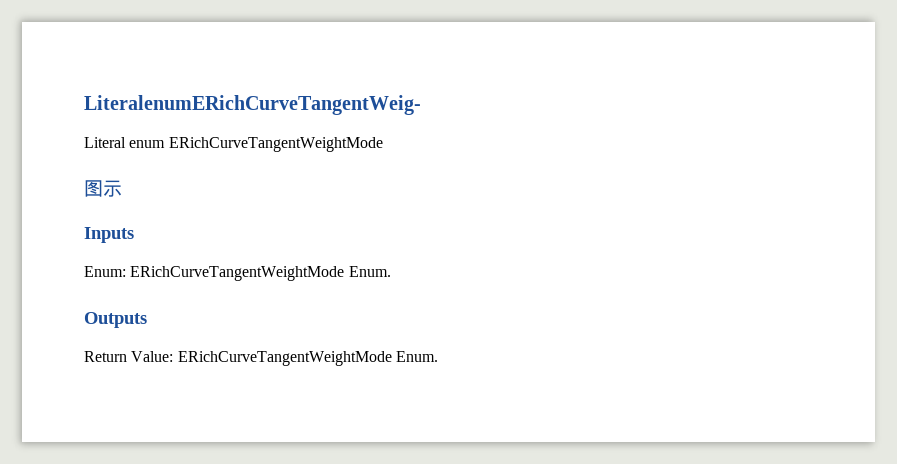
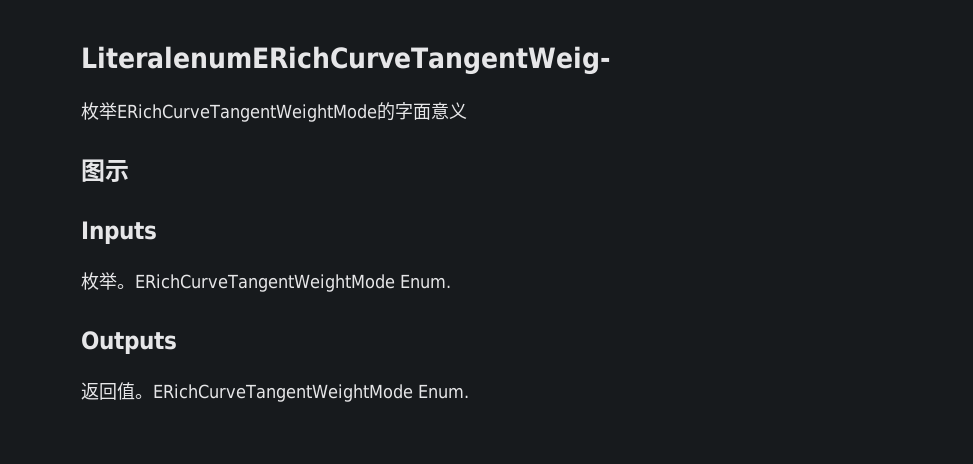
- Literal enum ERichCurveTangentWeightMode
+ 枚举ERichCurveTangentWeightMode的字面意义
- Enum: ERichCurveTangentWeightMode Enum.
+ 枚举。ERichCurveTangentWeightMode Enum.
- Return Value: ERichCurveTangentWeightMode Enum.
+ 返回值。ERichCurveTangentWeightMode Enum.

